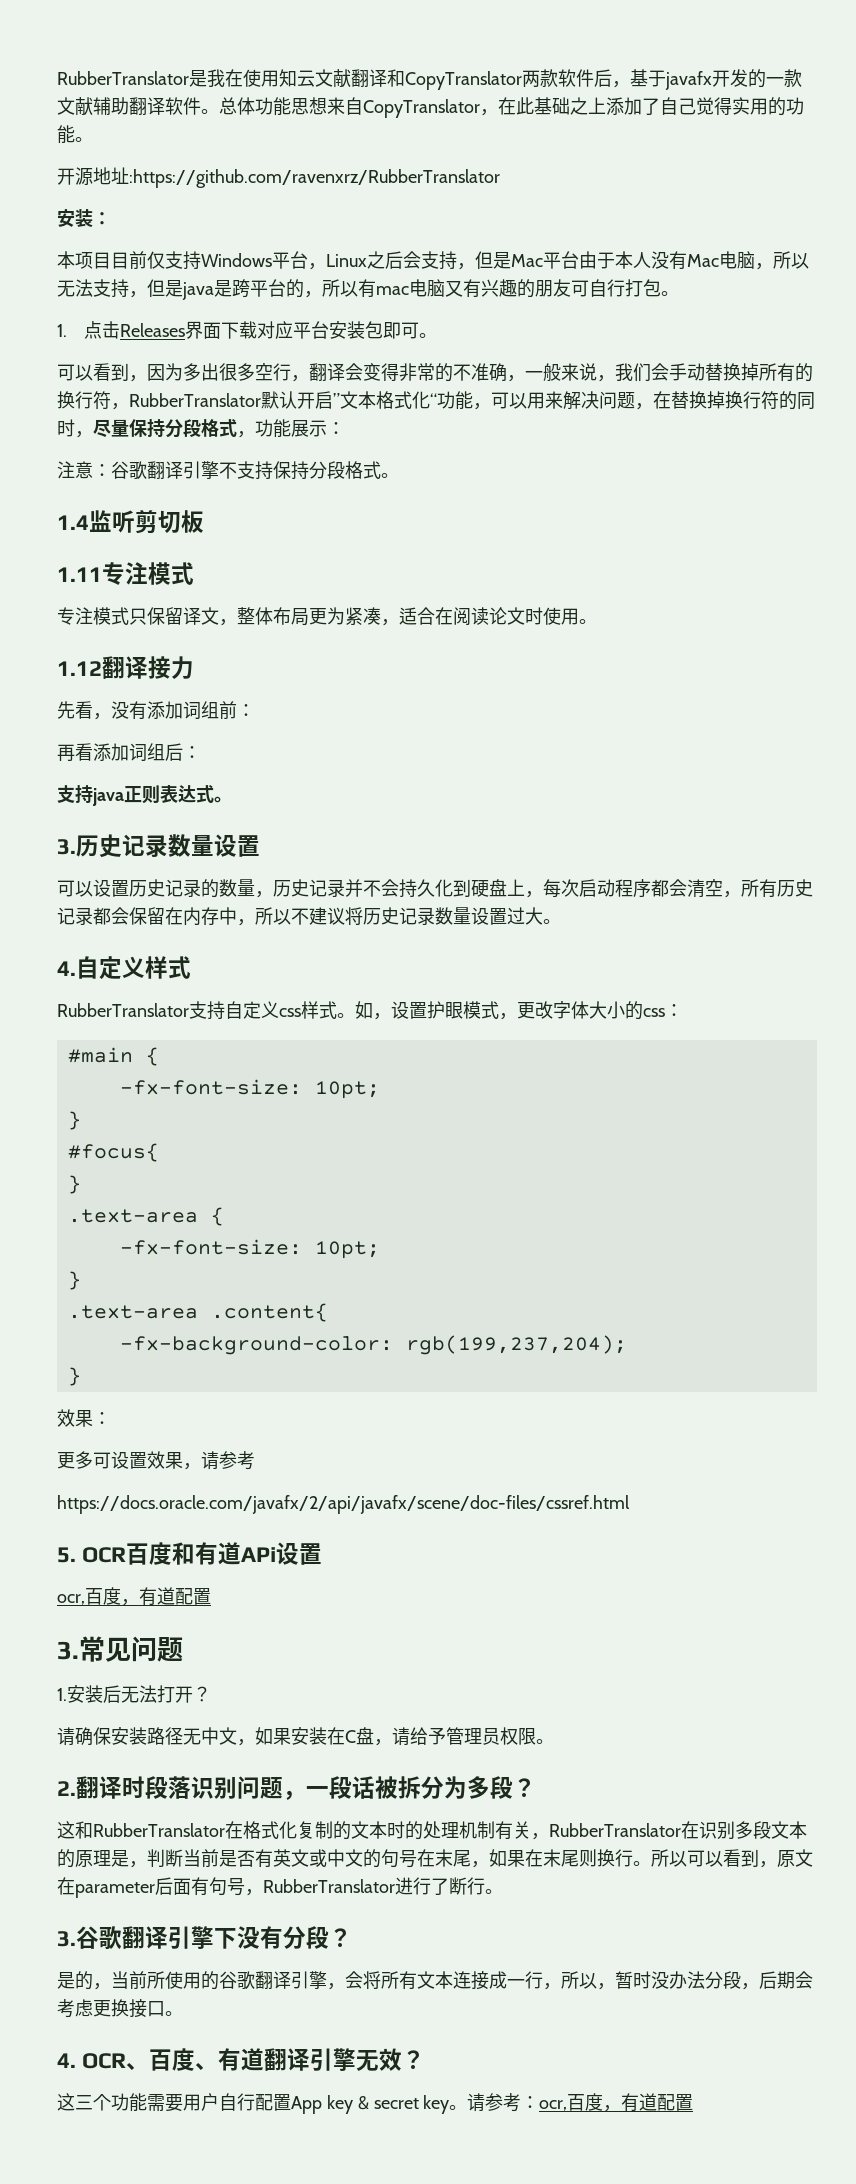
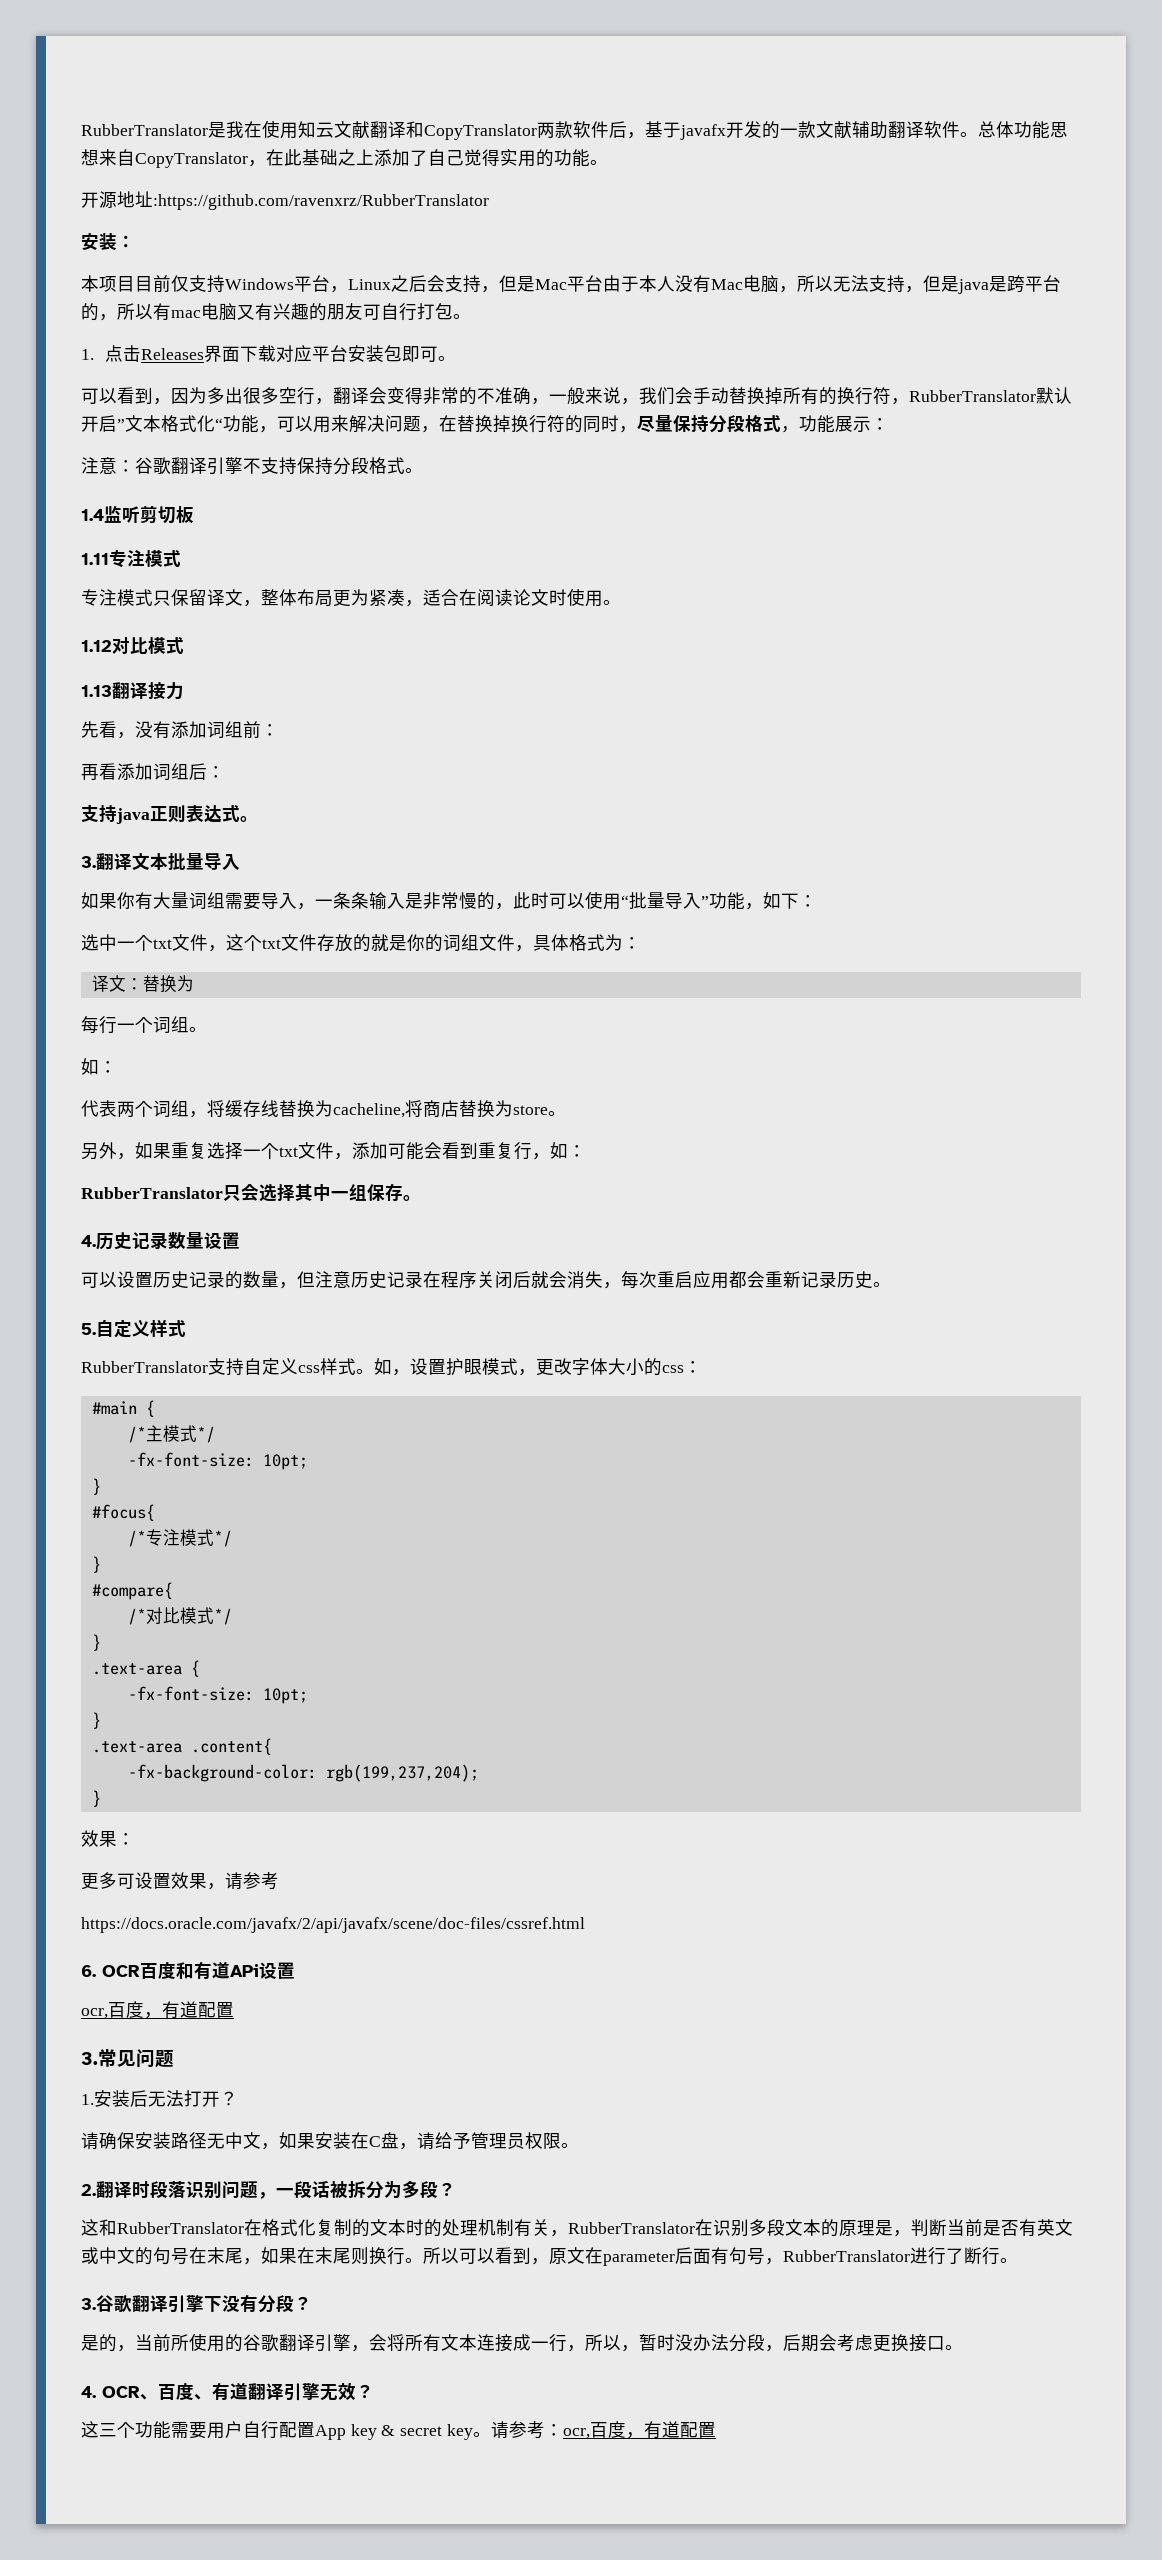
- 1.12翻译接力
+ 1.12对比模式
+ 1.13翻译接力
- 3.历史记录数量设置
+ 3.翻译文本批量导入
+ 如果你有大量词组需要导入，一条条输入是非常慢的，此时可以使用“批量导入”功能，如下：
+ 选中一个txt文件，这个txt文件存放的就是你的词组文件，具体格式为：
+ 译文：替换为
+ 每行一个词组。
+ 如：
+ 代表两个词组，将缓存线替换为cacheline,将商店替换为store。
+ 另外，如果重复选择一个txt文件，添加可能会看到重复行，如：
+ RubberTranslator只会选择其中一组保存。
+ 4.历史记录数量设置
- 可以设置历史记录的数量，历史记录并不会持久化到硬盘上，每次启动程序都会清空，所有历史记录都会保留在内存中，所以不建议将历史记录数量设置过大。
- 4.自定义样式
+ 可以设置历史记录的数量，但注意历史记录在程序关闭后就会消失，每次重启应用都会重新记录历史。
+ 5.自定义样式
+ /*主模式*/
+ /*专注模式*/
+ }
+ #compare{
+ /*对比模式*/
- 5. OCR百度和有道APi设置
+ 6. OCR百度和有道APi设置

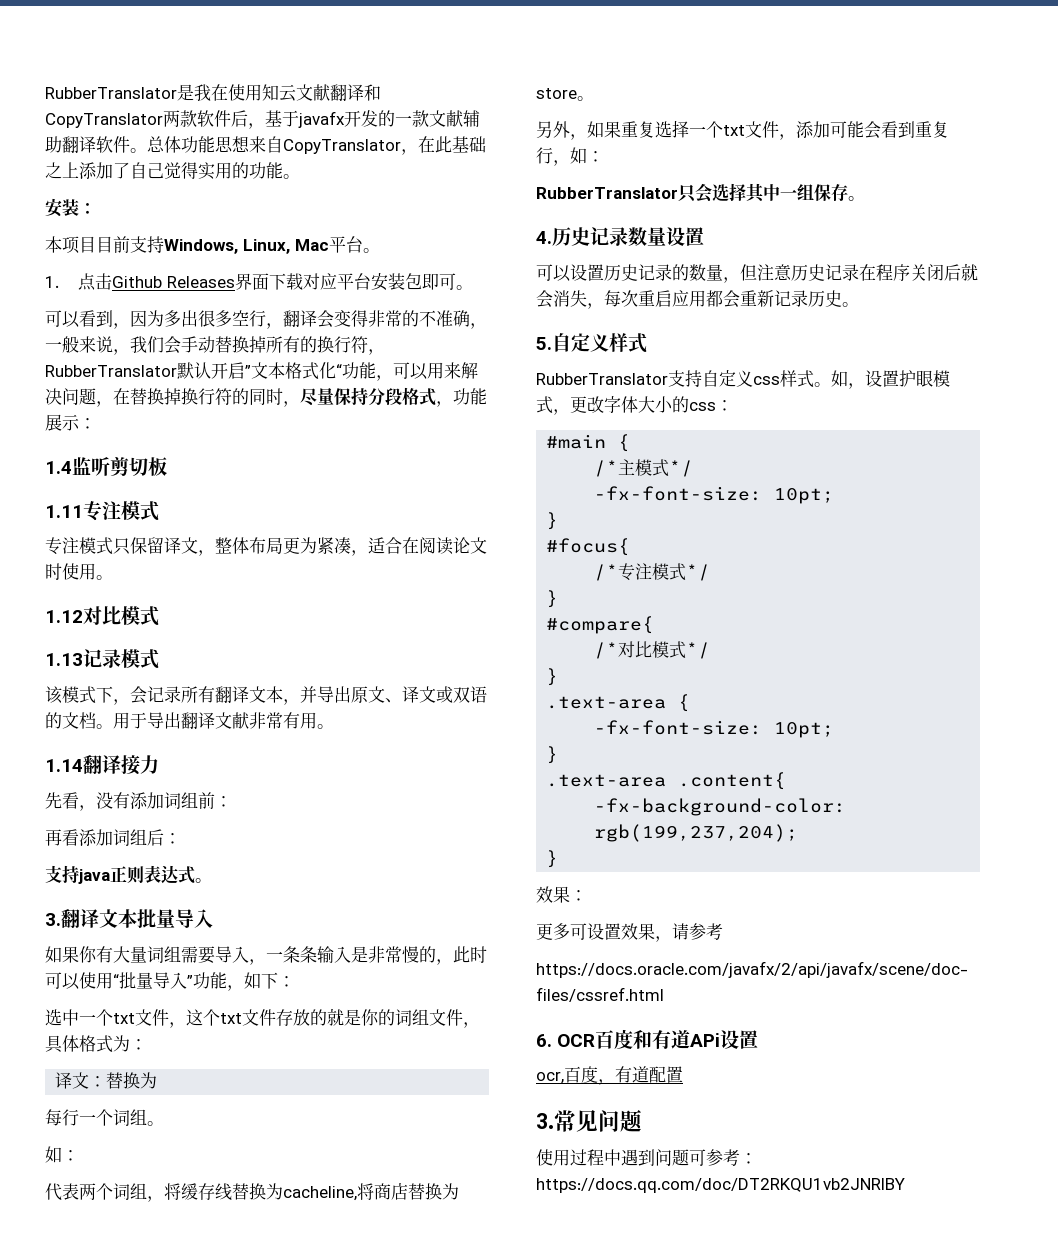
- 开源地址:https://github.com/ravenxrz/RubberTranslator
- 本项目目前仅支持Windows平台，Linux之后会支持，但是Mac平台由于本人没有Mac电脑，所以无法支持，但是java是跨平台的，所以有mac电脑又有兴趣的朋友可自行打包。
+ 本项目目前支持Windows, Linux, Mac平台。
- 1.点击Releases界面下载对应平台安装包即可。
+ 1.点击Github Releases界面下载对应平台安装包即可。
- 注意：谷歌翻译引擎不支持保持分段格式。
- 1.13翻译接力
+ 1.13记录模式
+ 该模式下，会记录所有翻译文本，并导出原文、译文或双语的文档。用于导出翻译文献非常有用。
+ 1.14翻译接力
- 1.安装后无法打开？
- 请确保安装路径无中文，如果安装在C盘，请给予管理员权限。
- 2.翻译时段落识别问题，一段话被拆分为多段？
- 这和RubberTranslator在格式化复制的文本时的处理机制有关，RubberTranslator在识别多段文本的原理是，判断当前是否有英文或中文的句号在末尾，如果在末尾则换行。所以可以看到，原文在parameter后面有句号，RubberTranslator进行了断行。
- 3.谷歌翻译引擎下没有分段？
- 是的，当前所使用的谷歌翻译引擎，会将所有文本连接成一行，所以，暂时没办法分段，后期会考虑更换接口。
- 4. OCR、百度、有道翻译引擎无效？
- 这三个功能需要用户自行配置App key & secret key。请参考：ocr,百度，有道配置
+ 使用过程中遇到问题可参考：https://docs.qq.com/doc/DT2RKQU1vb2JNRlBY

